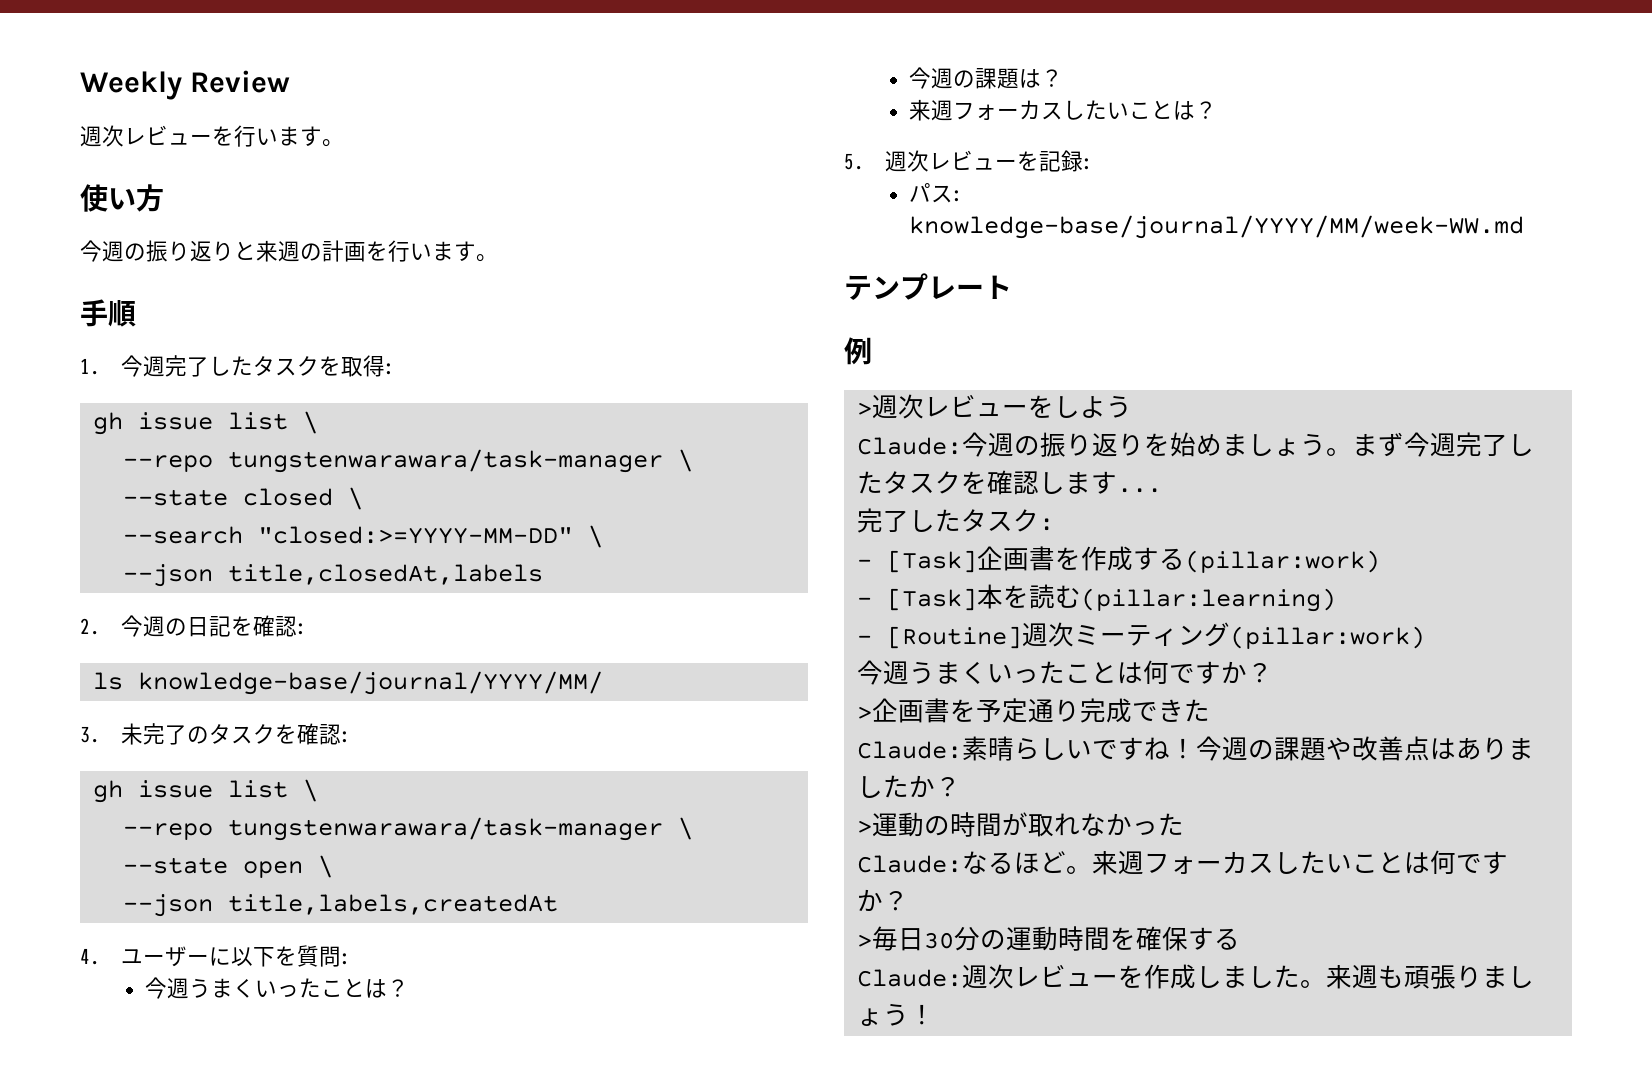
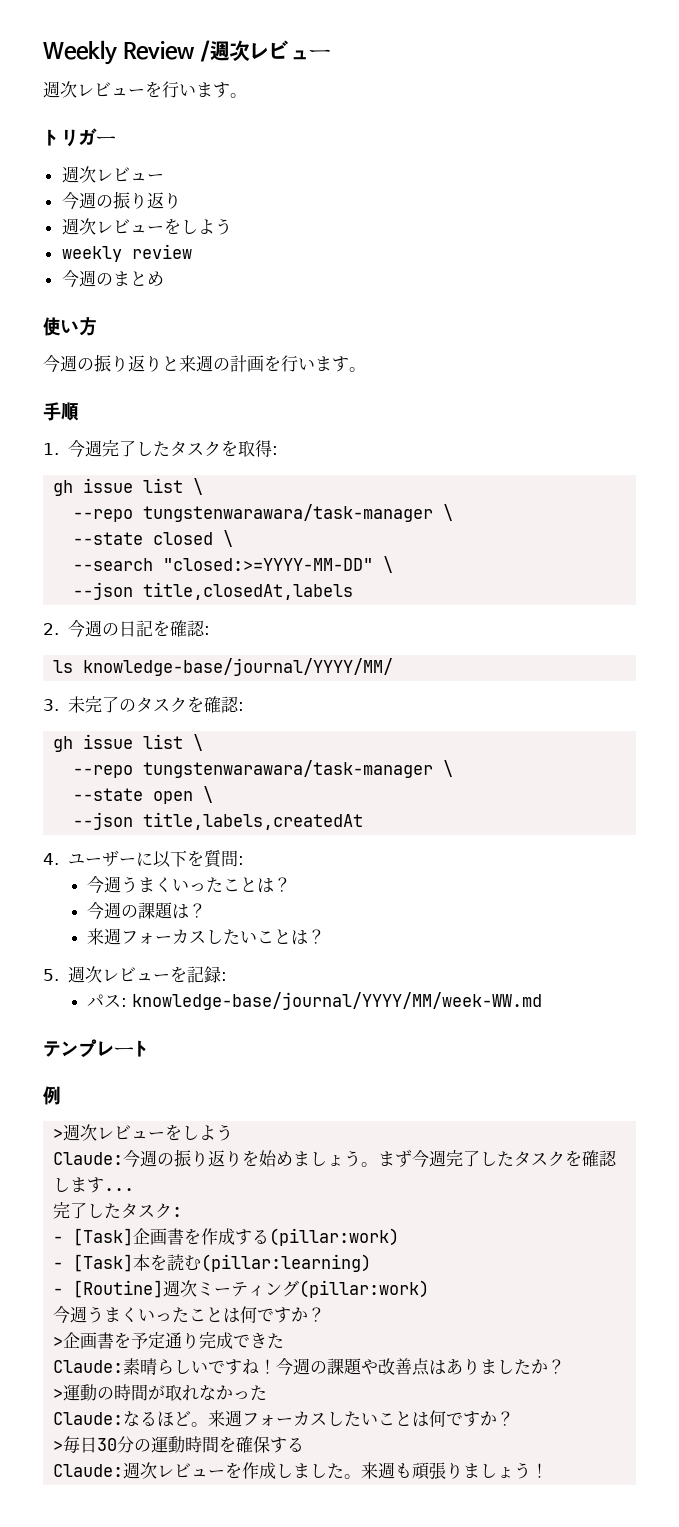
- Weekly Review
+ Weekly Review /週次レビュー
+ トリガー
+ 週次レビュー
+ 今週の振り返り
+ 週次レビューをしよう
+ weekly review
+ 今週のまとめ

